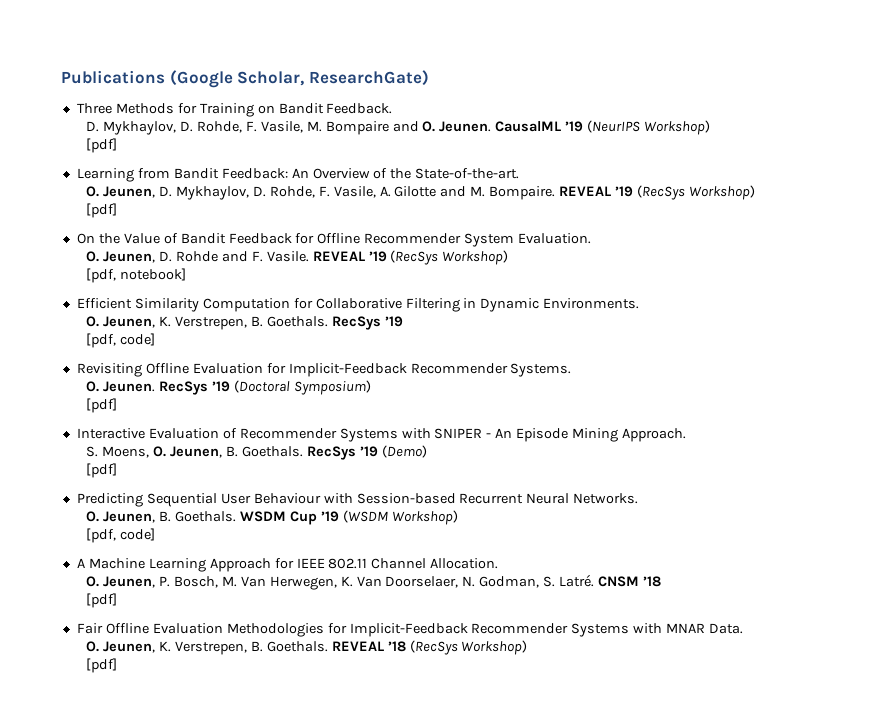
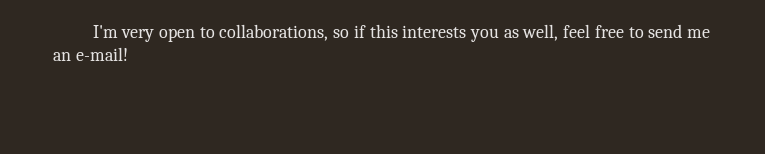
- Publications (Google Scholar, ResearchGate)
- Three Methods for Training on Bandit Feedback.
- D. Mykhaylov, D. Rohde, F. Vasile, M. Bompaire and O. Jeunen. CausalML ’19 (NeurIPS Workshop)
- [pdf]
- Learning from Bandit Feedback: An Overview of the State-of-the-art.
- O. Jeunen, D. Mykhaylov, D. Rohde, F. Vasile, A. Gilotte and M. Bompaire. REVEAL ’19 (RecSys Workshop)
- [pdf]
- On the Value of Bandit Feedback for Offline Recommender System Evaluation.
- O. Jeunen, D. Rohde and F. Vasile. REVEAL ’19 (RecSys Workshop)
- [pdf, notebook]
- Efficient Similarity Computation for Collaborative Filtering in Dynamic Environments.
- O. Jeunen, K. Verstrepen, B. Goethals. RecSys ’19
- [pdf, code]
- Revisiting Offline Evaluation for Implicit-Feedback Recommender Systems.
- O. Jeunen. RecSys ’19 (Doctoral Symposium)
- [pdf]
- Interactive Evaluation of Recommender Systems with SNIPER - An Episode Mining Approach.
- S. Moens, O. Jeunen, B. Goethals. RecSys ’19 (Demo)
- [pdf]
- Predicting Sequential User Behaviour with Session-based Recurrent Neural Networks.
- O. Jeunen, B. Goethals. WSDM Cup ’19 (WSDM Workshop)
- [pdf, code]
- A Machine Learning Approach for IEEE 802.11 Channel Allocation.
- O. Jeunen, P. Bosch, M. Van Herwegen, K. Van Doorselaer, N. Godman, S. Latré. CNSM ’18
- [pdf]
- Fair Offline Evaluation Methodologies for Implicit-Feedback Recommender Systems with MNAR Data.
- O. Jeunen, K. Verstrepen, B. Goethals. REVEAL ’18 (RecSys Workshop)
- [pdf]
+ I'm very open to collaborations, so if this interests you as well, feel free to send me an e-mail!

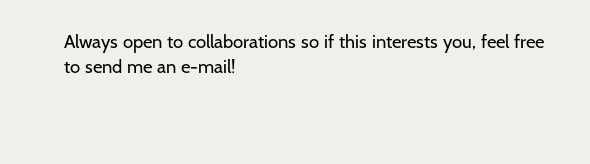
- I'm very open to collaborations, so if this interests you as well, feel free to send me an e-mail!
+ Always open to collaborations so if this interests you, feel free to send me an e-mail!

